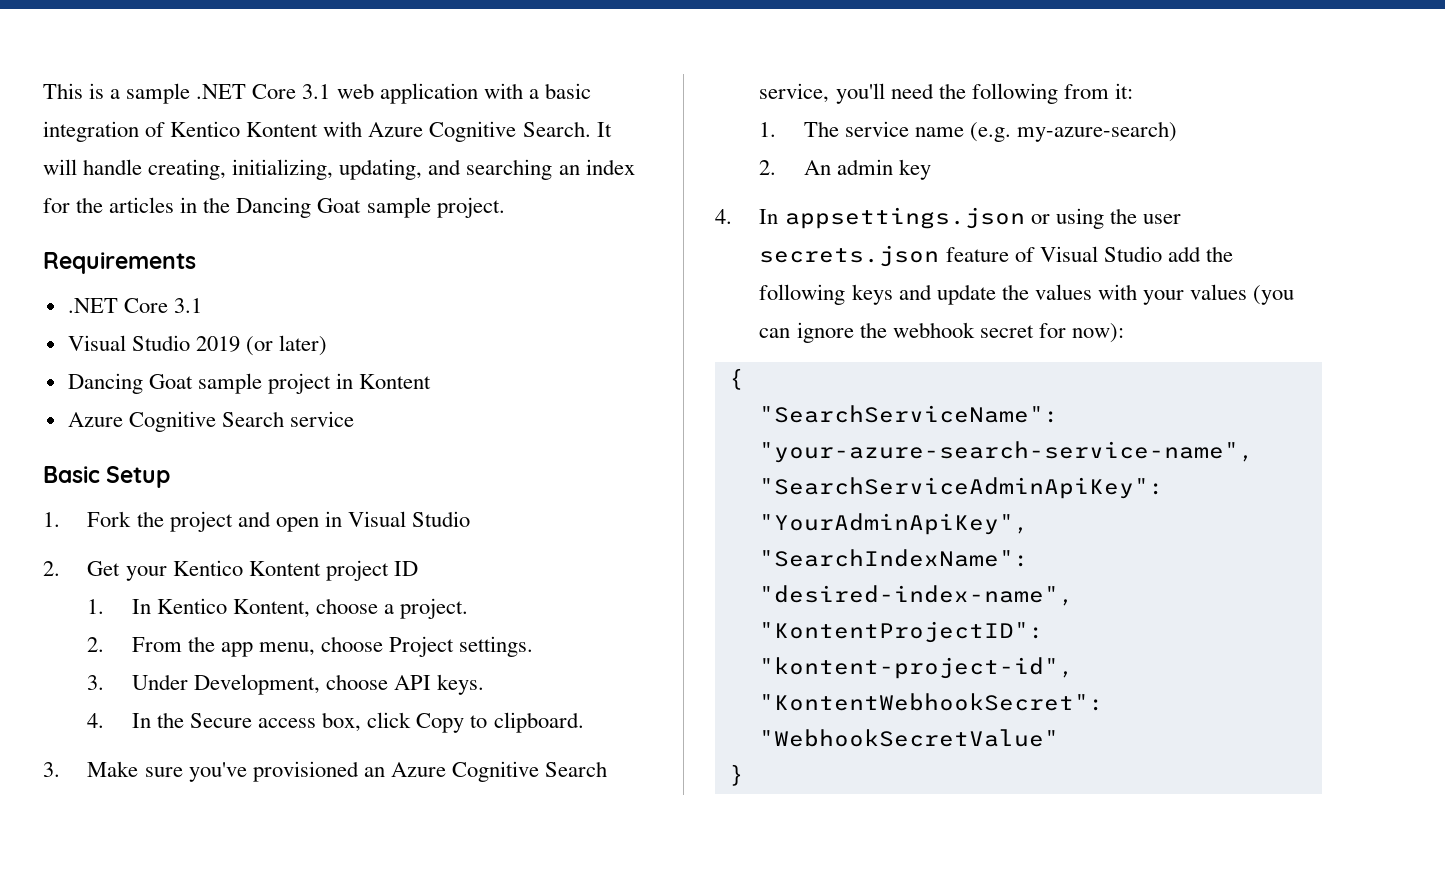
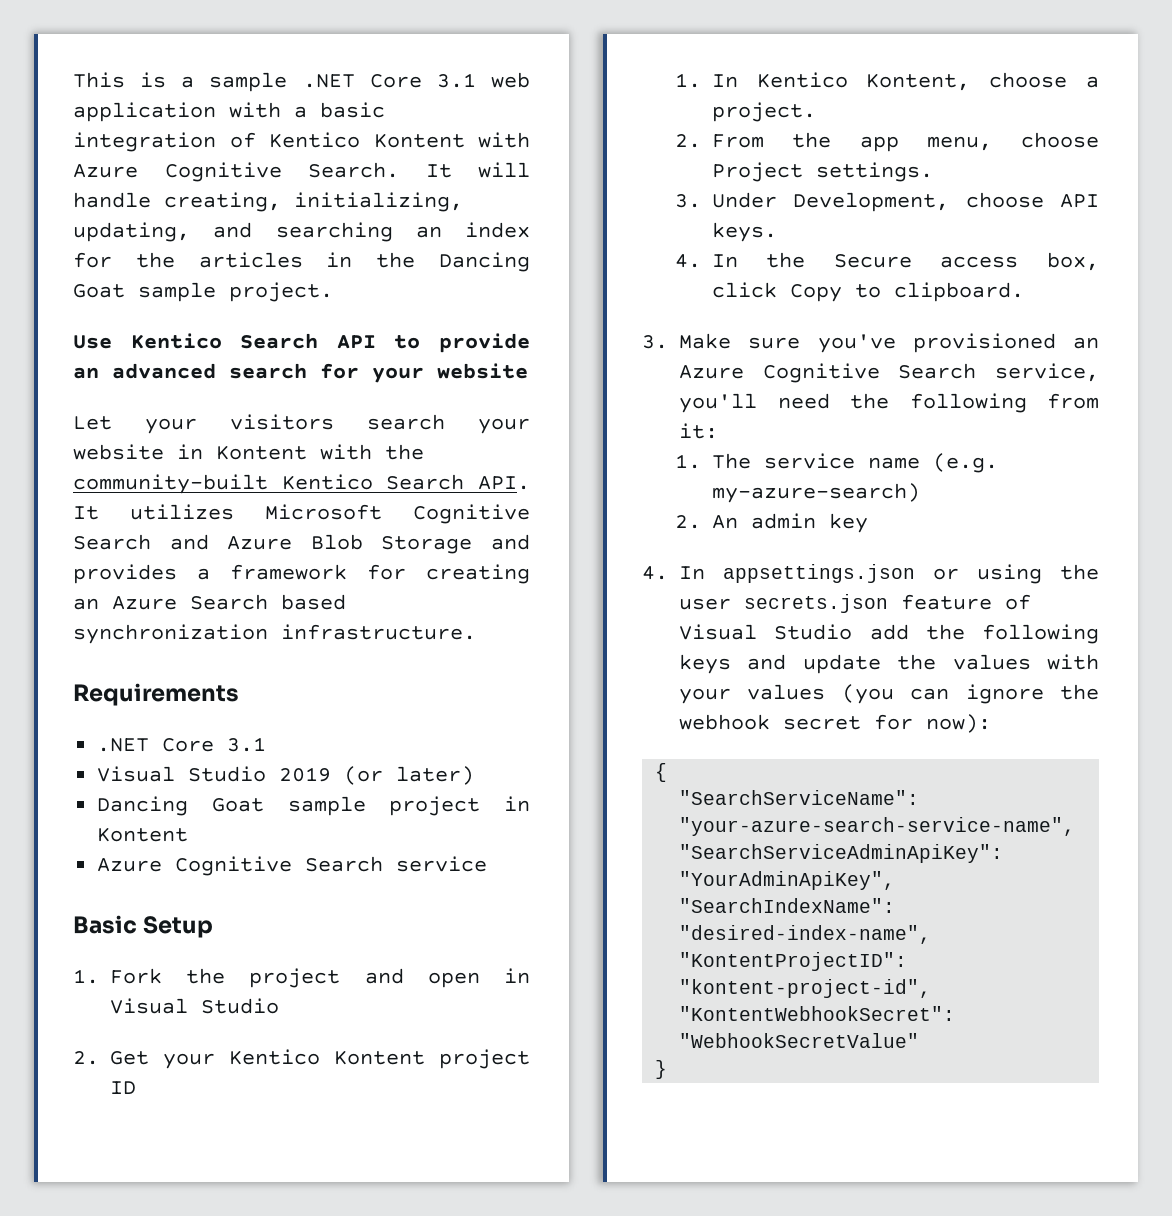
+ Use Kentico Search API to provide an advanced search for your website
+ Let your visitors search your website in Kontent with the community-built Kentico Search API. It utilizes Microsoft Cognitive Search and Azure Blob Storage and provides a framework for creating an Azure Search based synchronization infrastructure.

